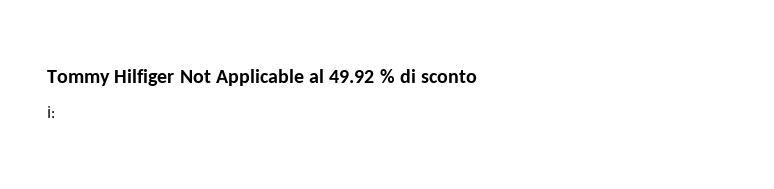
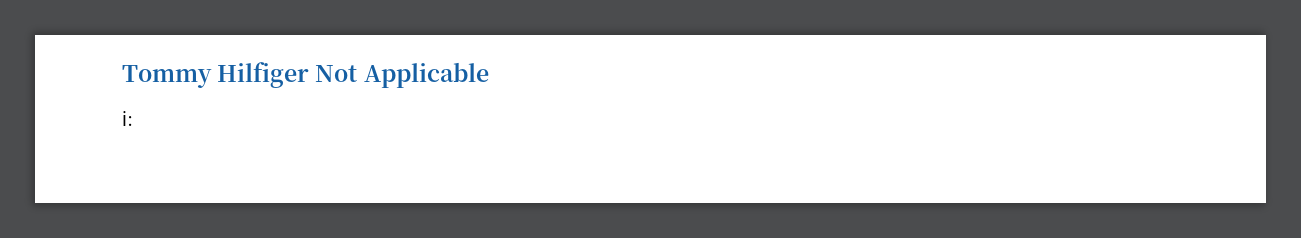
- Tommy Hilfiger Not Applicable al 49.92 % di sconto
+ Tommy Hilfiger Not Applicable

